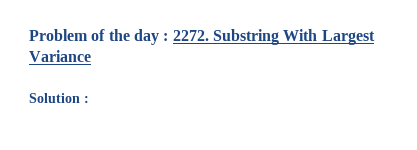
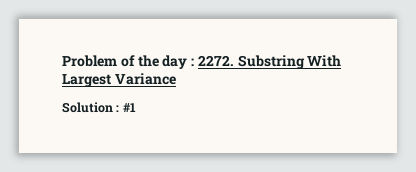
- Solution :
+ Solution : #1

